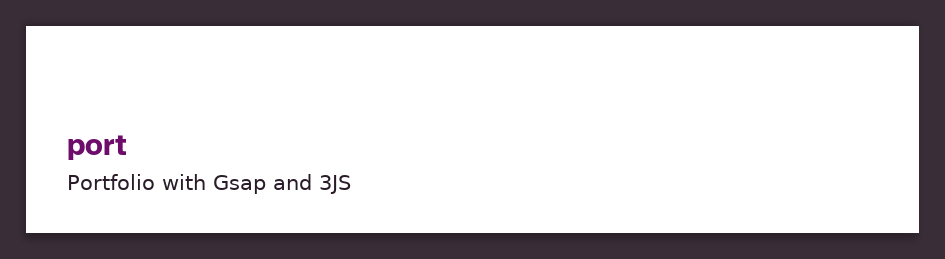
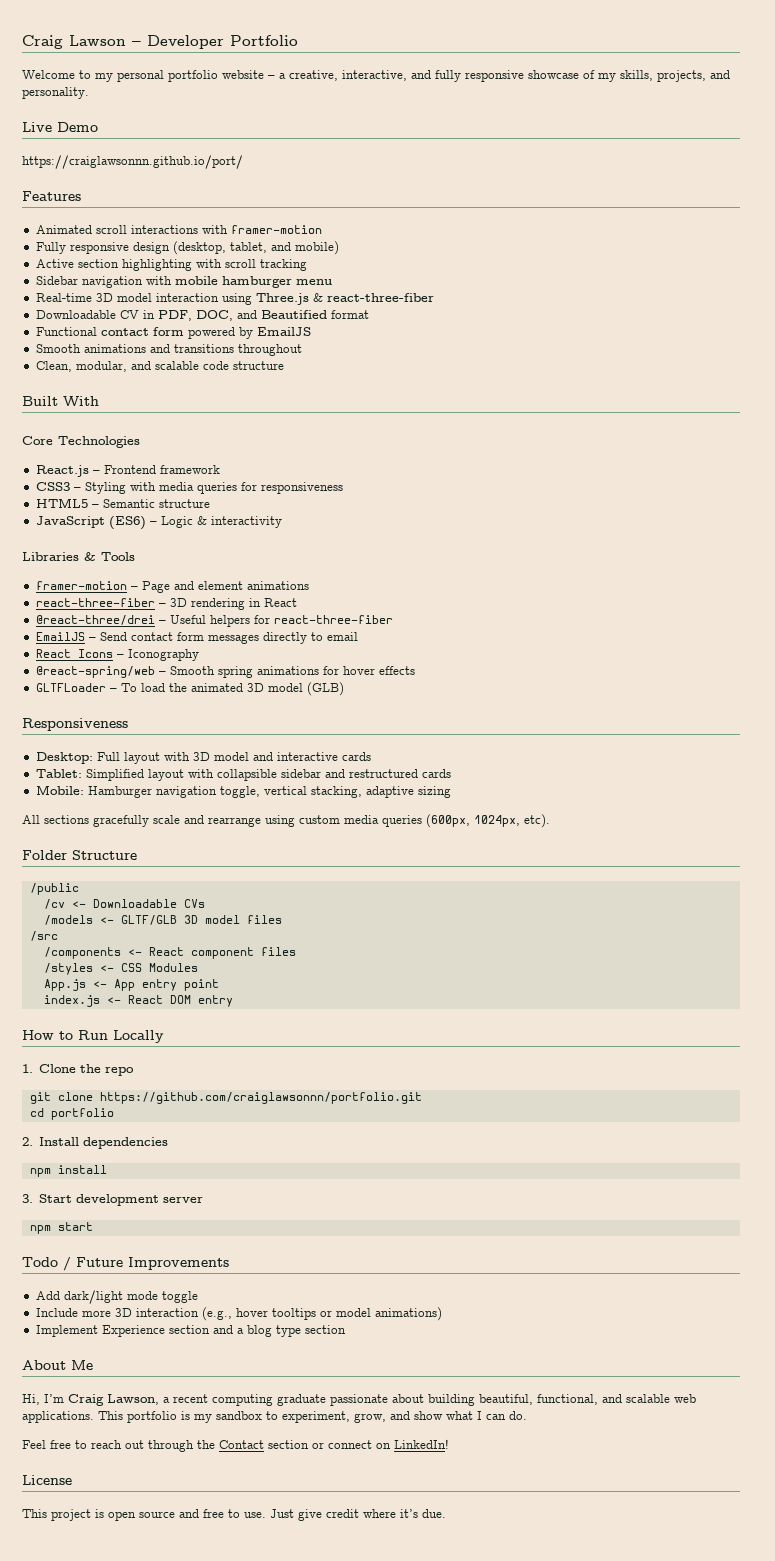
- port
- Portfolio with Gsap and 3JS
+ Craig Lawson – Developer Portfolio
+ Welcome to my personal portfolio website – a creative, interactive, and fully responsive showcase of my skills, projects, and personality.
+ Live Demo
+ https://craiglawsonnn.github.io/port/
+ Features
+ Animated scroll interactions with framer-motion
+ Fully responsive design (desktop, tablet, and mobile)
+ Active section highlighting with scroll tracking
+ Sidebar navigation with mobile hamburger menu
+ Real-time 3D model interaction using Three.js & react-three-fiber
+ Downloadable CV in PDF, DOC, and Beautified format
+ Functional contact form powered by EmailJS
+ Smooth animations and transitions throughout
+ Clean, modular, and scalable code structure
+ Built With
+ Core Technologies
+ React.js – Frontend framework
+ CSS3 – Styling with media queries for responsiveness
+ HTML5 – Semantic structure
+ JavaScript (ES6) – Logic & interactivity
+ Libraries & Tools
+ framer-motion – Page and element animations
+ react-three-fiber – 3D rendering in React
+ @react-three/drei – Useful helpers for react-three-fiber
+ EmailJS – Send contact form messages directly to email
+ React Icons – Iconography
+ @react-spring/web – Smooth spring animations for hover effects
+ GLTFLoader – To load the animated 3D model (GLB)
+ Responsiveness
+ Desktop: Full layout with 3D model and interactive cards
+ Tablet: Simplified layout with collapsible sidebar and restructured cards
+ Mobile: Hamburger navigation toggle, vertical stacking, adaptive sizing
+ All sections gracefully scale and rearrange using custom media queries (600px, 1024px, etc).
+ Folder Structure
+ /public
+ /cv <- Downloadable CVs
+ /models <- GLTF/GLB 3D model files
+ /src
+ /components <- React component files
+ /styles <- CSS Modules
+ App.js <- App entry point
+ index.js <- React DOM entry
+ How to Run Locally
+ 1. Clone the repo
+ git clone https://github.com/craiglawsonnn/portfolio.git
+ cd portfolio
+ 2. Install dependencies
+ npm install
+ 3. Start development server
+ npm start
+ Todo / Future Improvements
+ Add dark/light mode toggle
+ Include more 3D interaction (e.g., hover tooltips or model animations)
+ Implement Experience section and a blog type section
+ About Me
+ Hi, I’m Craig Lawson, a recent computing graduate passionate about building beautiful, functional, and scalable web applications. This portfolio is my sandbox to experiment, grow, and show what I can do.
+ Feel free to reach out through the Contact section or connect on LinkedIn!
+ License
+ This project is open source and free to use. Just give credit where it’s due.

